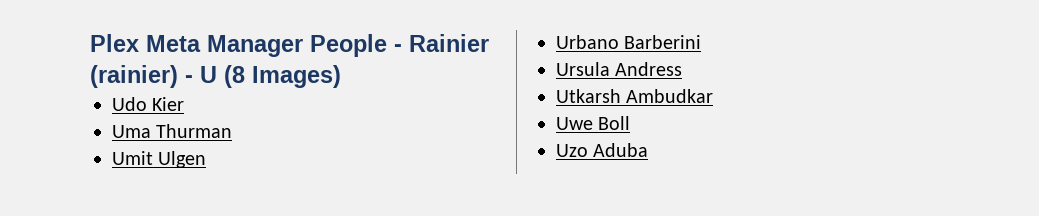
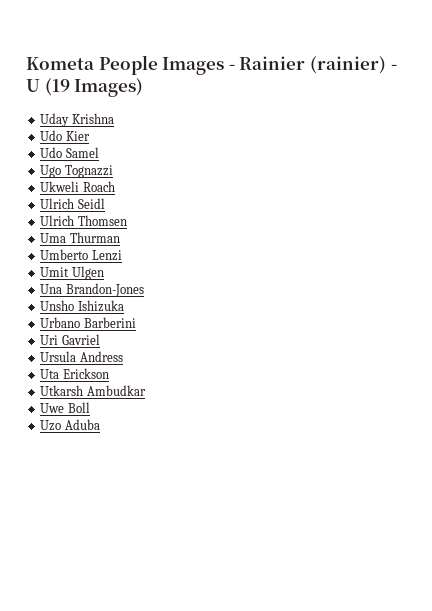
- Plex Meta Manager People - Rainier (rainier) - U (8 Images)
+ Kometa People Images - Rainier (rainier) - U (19 Images)
+ Uday Krishna
+ Udo Samel
+ Ugo Tognazzi
+ Ukweli Roach
+ Ulrich Seidl
+ Ulrich Thomsen
+ Umberto Lenzi
+ Una Brandon-Jones
+ Unsho Ishizuka
+ Uri Gavriel
+ Uta Erickson

